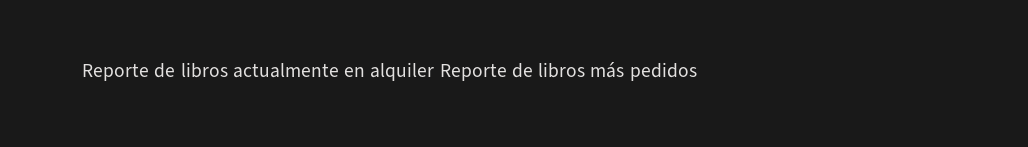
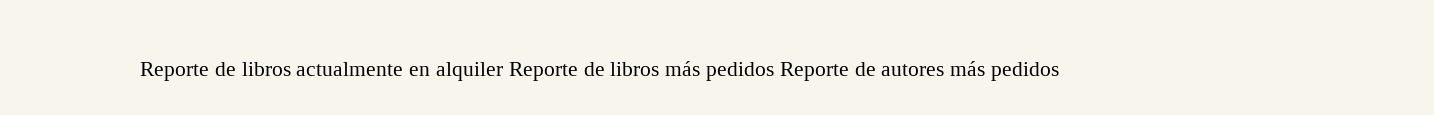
- Reporte de libros actualmente en alquiler Reporte de libros más pedidos
+ Reporte de libros actualmente en alquiler Reporte de libros más pedidos Reporte de autores más pedidos

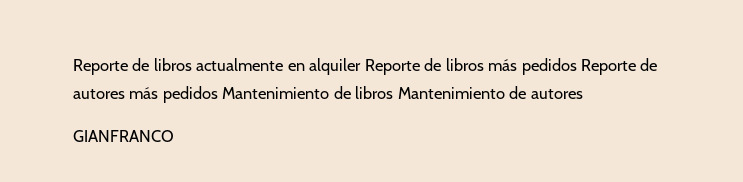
- Reporte de libros actualmente en alquiler Reporte de libros más pedidos Reporte de autores más pedidos
+ Reporte de libros actualmente en alquiler Reporte de libros más pedidos Reporte de autores más pedidos Mantenimiento de libros Mantenimiento de autores
+ GIANFRANCO

